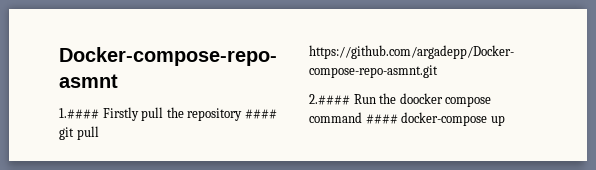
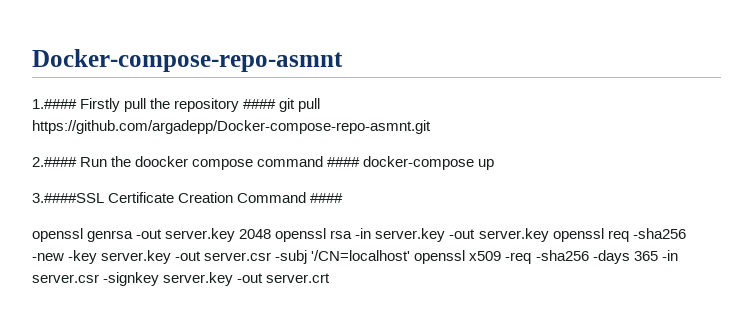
+ 3.####SSL Certificate Creation Command ####
+ openssl genrsa -out server.key 2048 openssl rsa -in server.key -out server.key openssl req -sha256 -new -key server.key -out server.csr -subj '/CN=localhost' openssl x509 -req -sha256 -days 365 -in server.csr -signkey server.key -out server.crt

